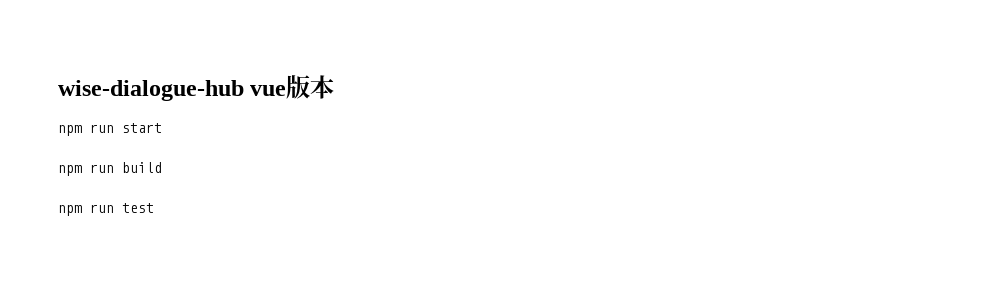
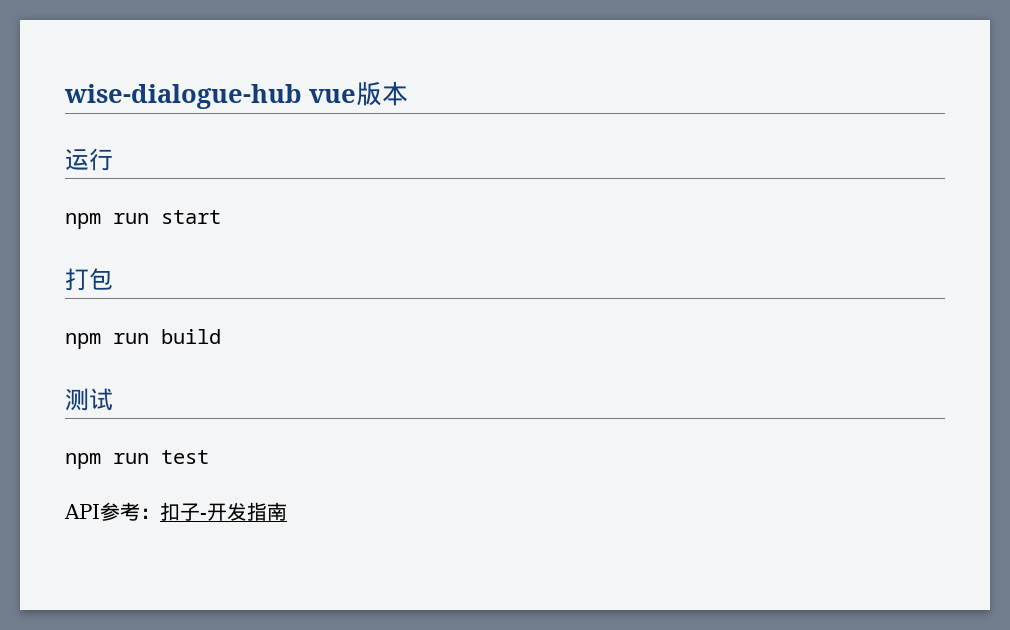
+ 运行
+ 打包
+ 测试
+ API参考：扣子-开发指南

